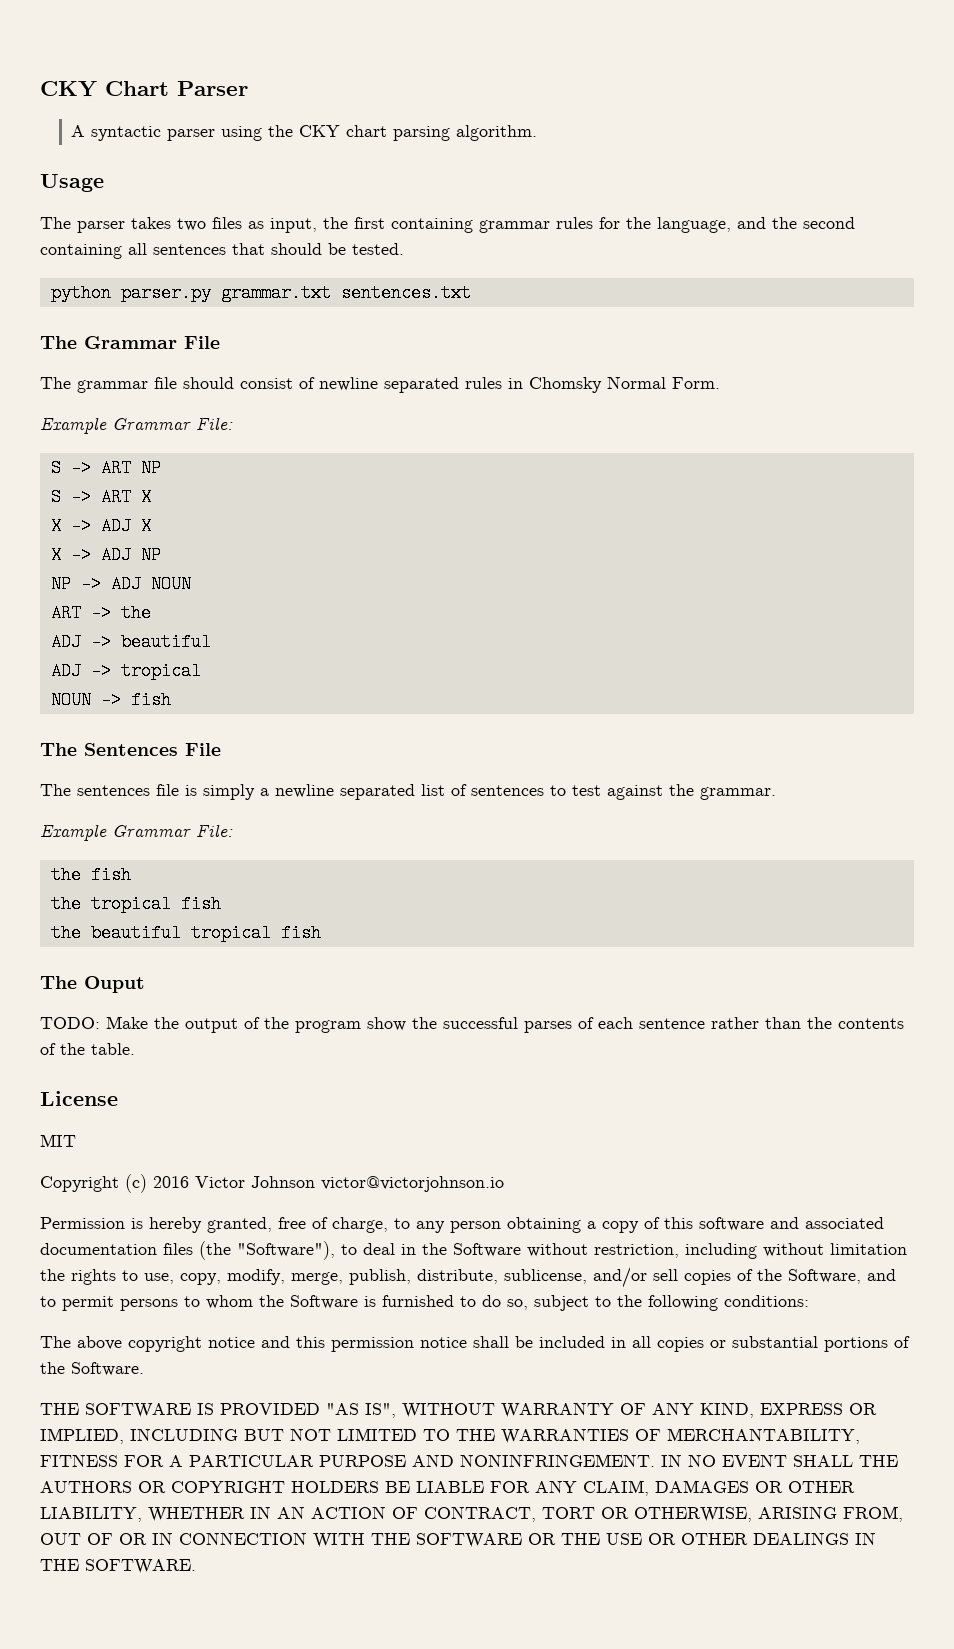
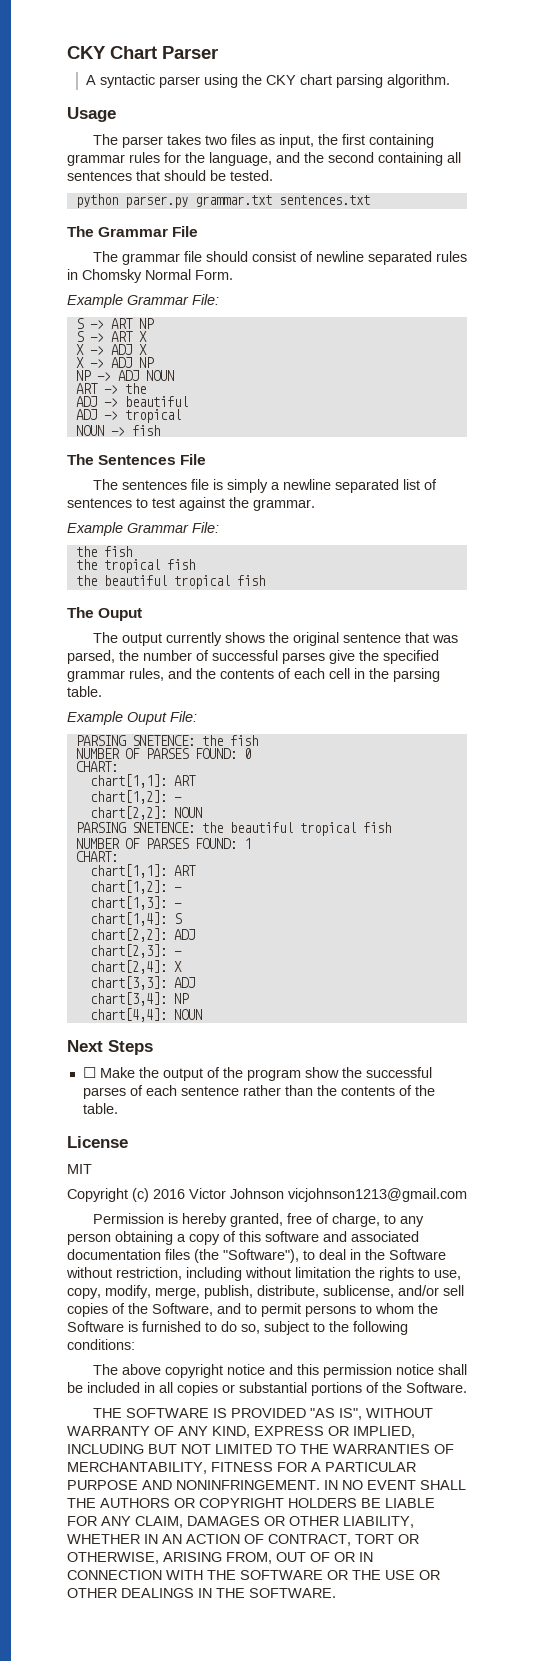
- TODO: Make the output of the program show the successful parses of each sentence rather than the contents of the table.
+ The output currently shows the original sentence that was parsed, the number of successful parses give the specified grammar rules, and the contents of each cell in the parsing table.
+ Example Ouput File:
+ PARSING SNETENCE: the fish
+ NUMBER OF PARSES FOUND: 0
+ CHART:
+ chart[1,1]: ART
+ chart[1,2]: -
+ chart[2,2]: NOUN
+ PARSING SNETENCE: the beautiful tropical fish
+ NUMBER OF PARSES FOUND: 1
+ CHART:
+ chart[1,1]: ART
+ chart[1,2]: -
+ chart[1,3]: -
+ chart[1,4]: S
+ chart[2,2]: ADJ
+ chart[2,3]: -
+ chart[2,4]: X
+ chart[3,3]: ADJ
+ chart[3,4]: NP
+ chart[4,4]: NOUN
+ Next Steps
+ ☐ Make the output of the program show the successful parses of each sentence rather than the contents of the table.
- Copyright (c) 2016 Victor Johnson victor@victorjohnson.io
+ Copyright (c) 2016 Victor Johnson vicjohnson1213@gmail.com

